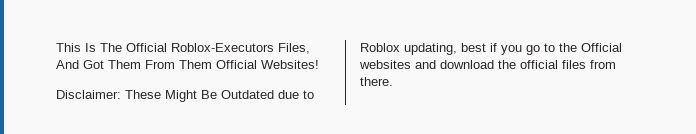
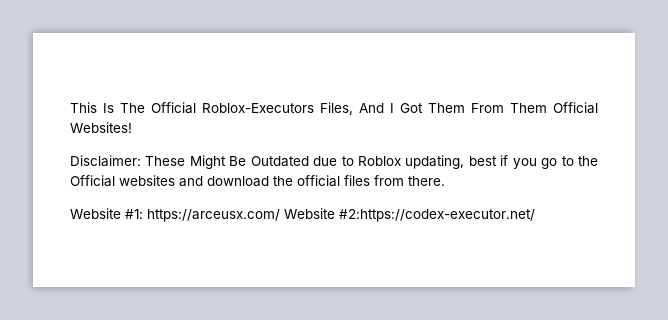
- This Is The Official Roblox-Executors Files, And Got Them From Them Official Websites!
+ This Is The Official Roblox-Executors Files, And I Got Them From Them Official Websites!
+ Website #1: https://arceusx.com/ Website #2:https://codex-executor.net/

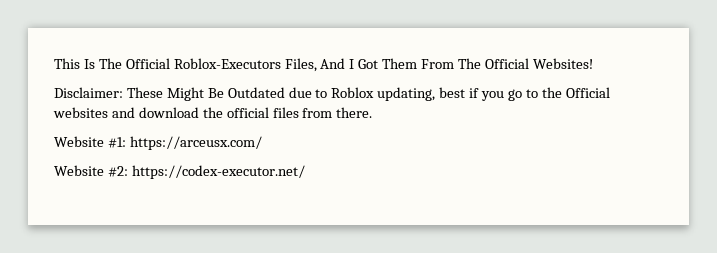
- This Is The Official Roblox-Executors Files, And I Got Them From Them Official Websites!
+ This Is The Official Roblox-Executors Files, And I Got Them From The Official Websites!
- Website #1: https://arceusx.com/ Website #2:https://codex-executor.net/
+ Website #1: https://arceusx.com/
+ Website #2: https://codex-executor.net/

